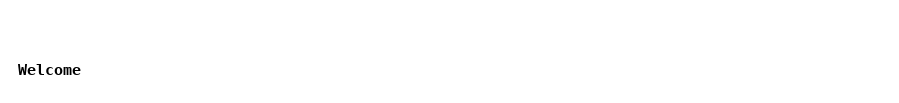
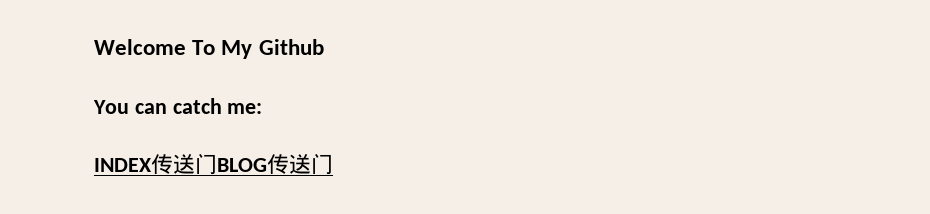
- Welcome
+ Welcome To My Github
+ You can catch me:
+ INDEX传送门BLOG传送门

